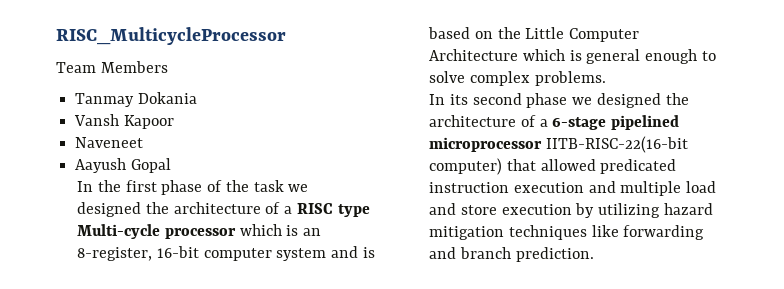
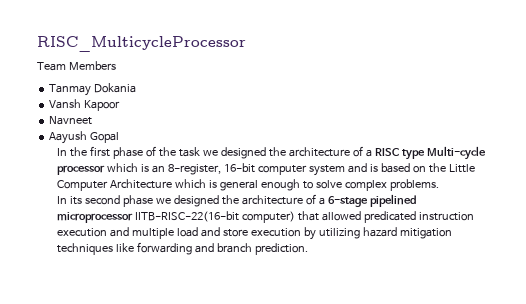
- Naveneet
+ Navneet

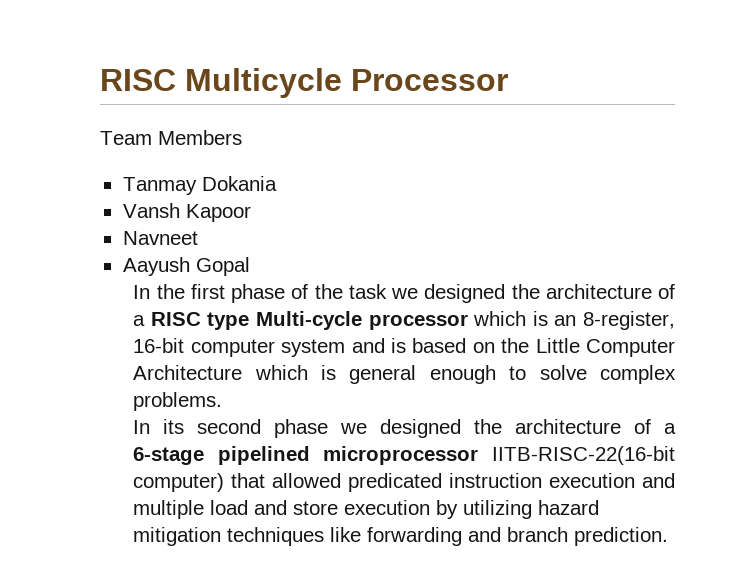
- RISC_MulticycleProcessor
+ RISC Multicycle Processor

